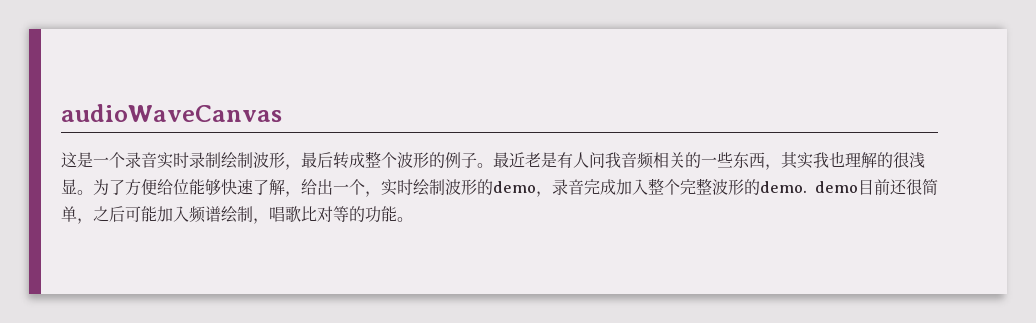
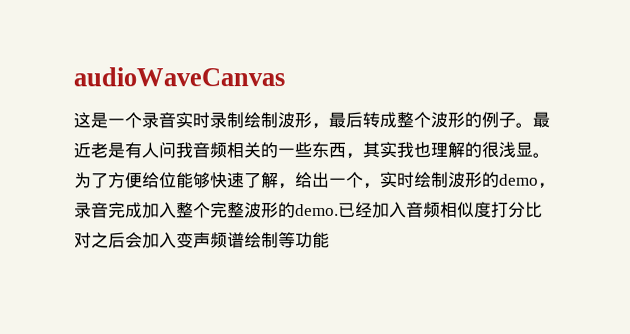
- 为了方便给位能够快速了解，给出一个，实时绘制波形的demo，录音完成加入整个完整波形的demo. demo目前还很简单，之后可能加入频谱绘制，唱歌比对等的功能。
+ 为了方便给位能够快速了解，给出一个，实时绘制波形的demo，录音完成加入整个完整波形的demo.已经加入音频相似度打分比对之后会加入变声频谱绘制等功能

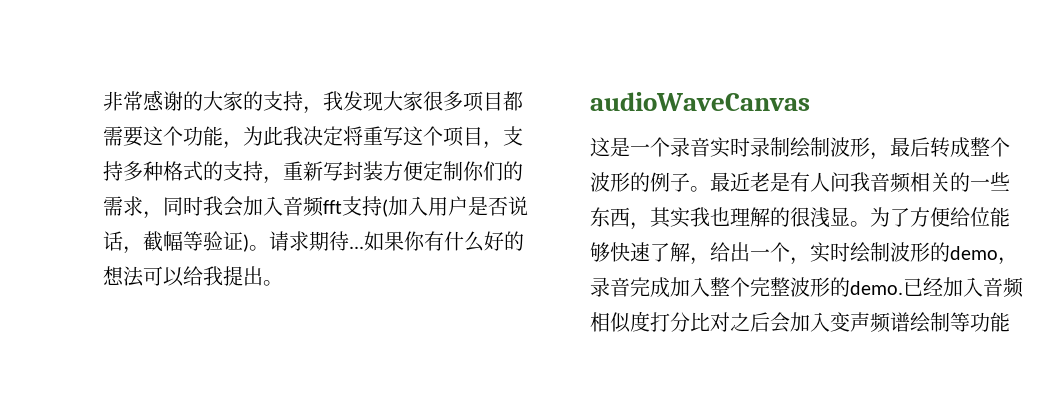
+ 非常感谢的大家的支持，我发现大家很多项目都需要这个功能，为此我决定将重写这个项目，支持多种格式的支持，重新写封装方便定制你们的需求，同时我会加入音频fft支持(加入用户是否说话，截幅等验证)。请求期待...如果你有什么好的想法可以给我提出。

